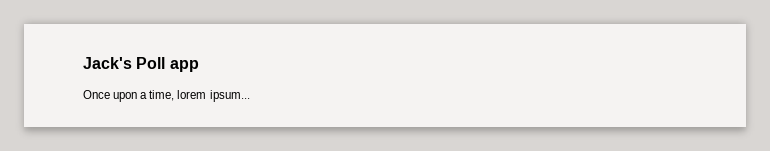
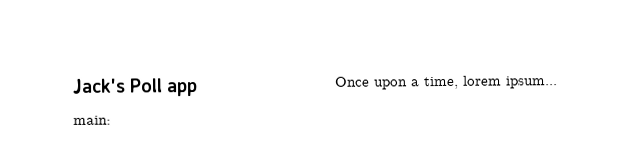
+ main:

